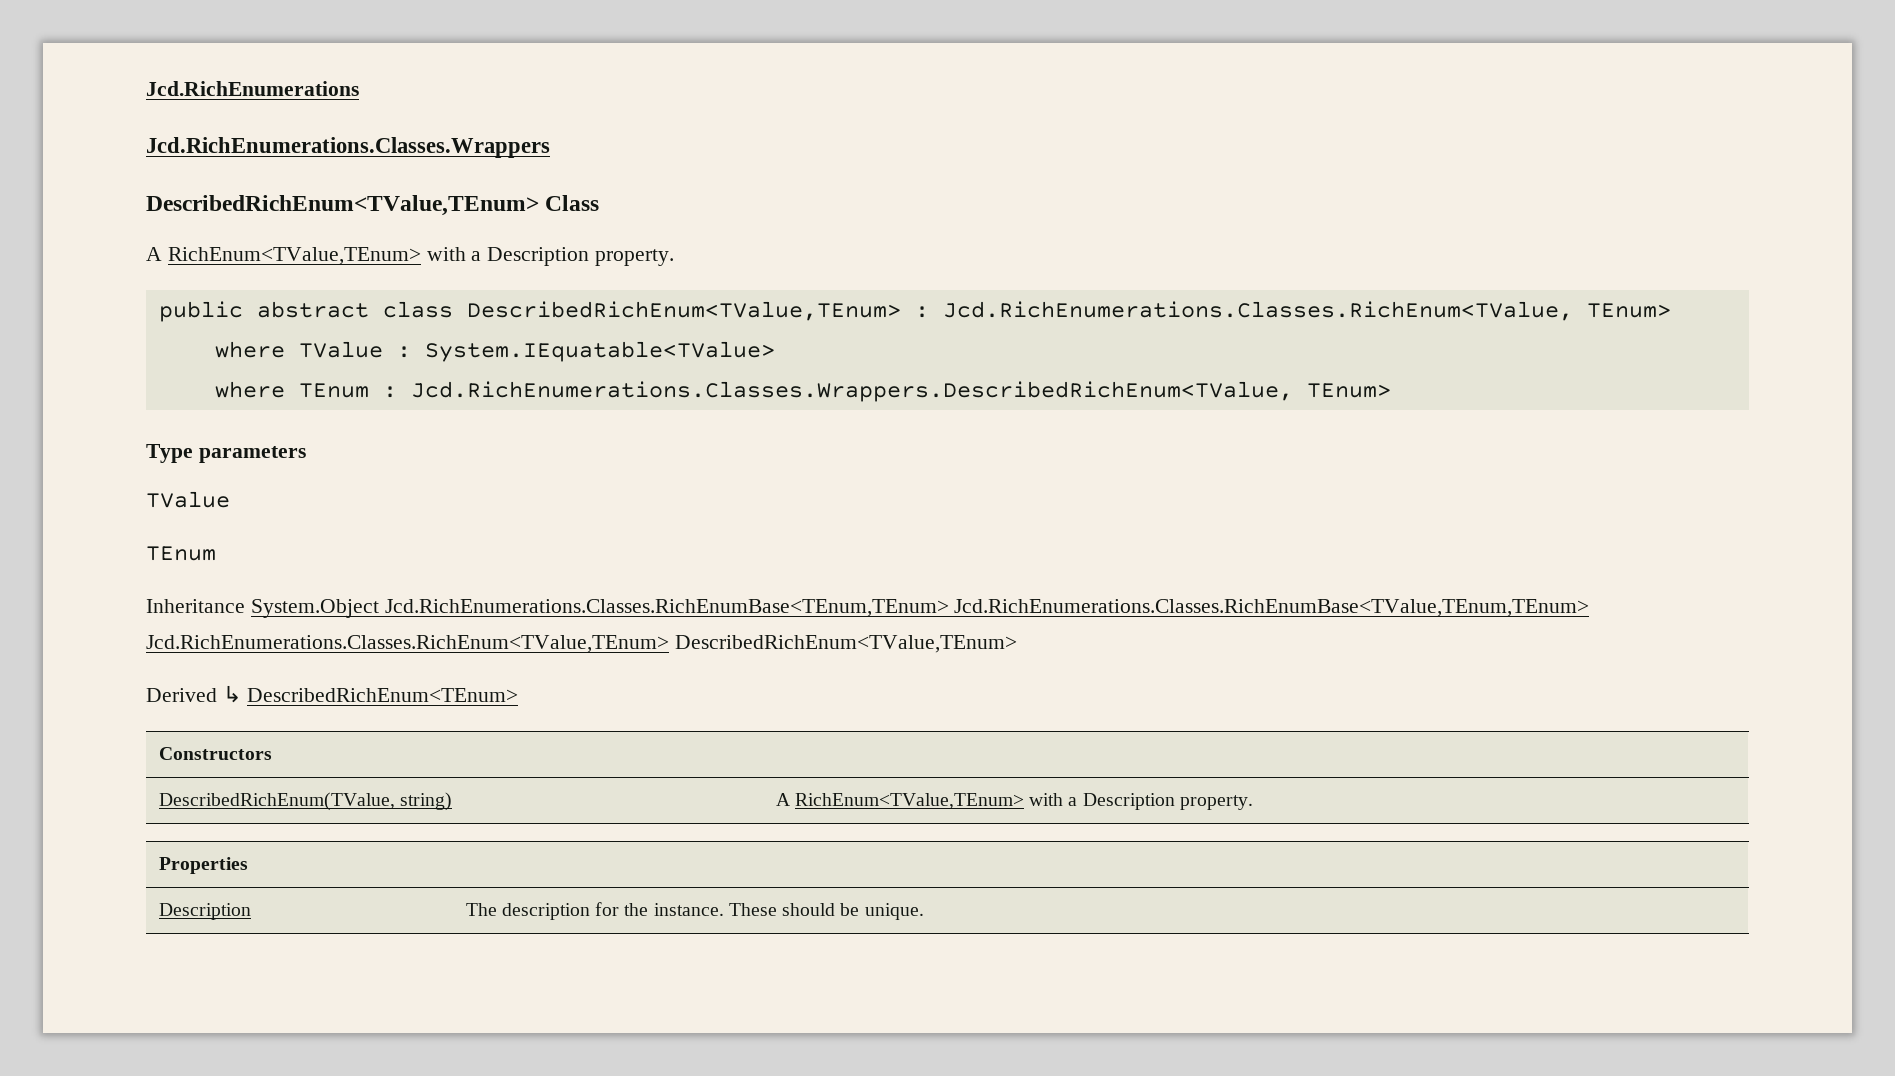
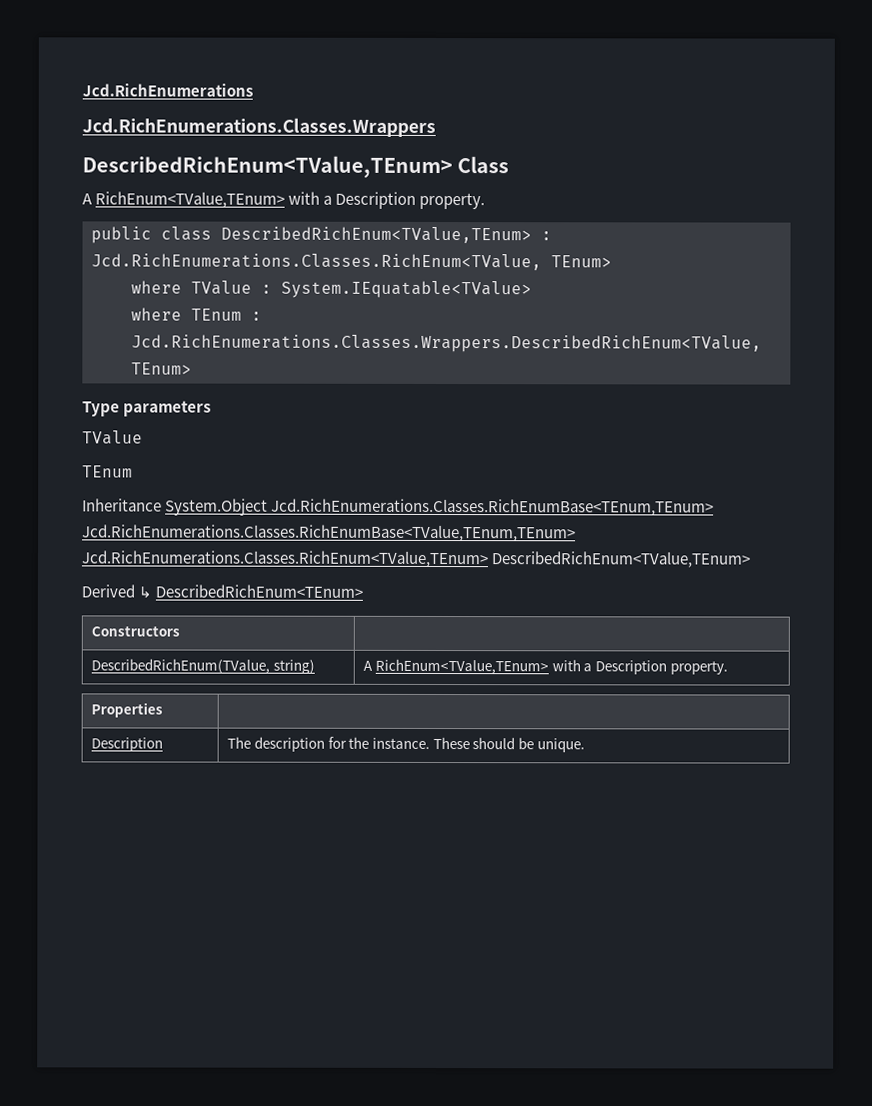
- public abstract class DescribedRichEnum<TValue,TEnum> : Jcd.RichEnumerations.Classes.RichEnum<TValue, TEnum>
+ public class DescribedRichEnum<TValue,TEnum> : Jcd.RichEnumerations.Classes.RichEnum<TValue, TEnum>

